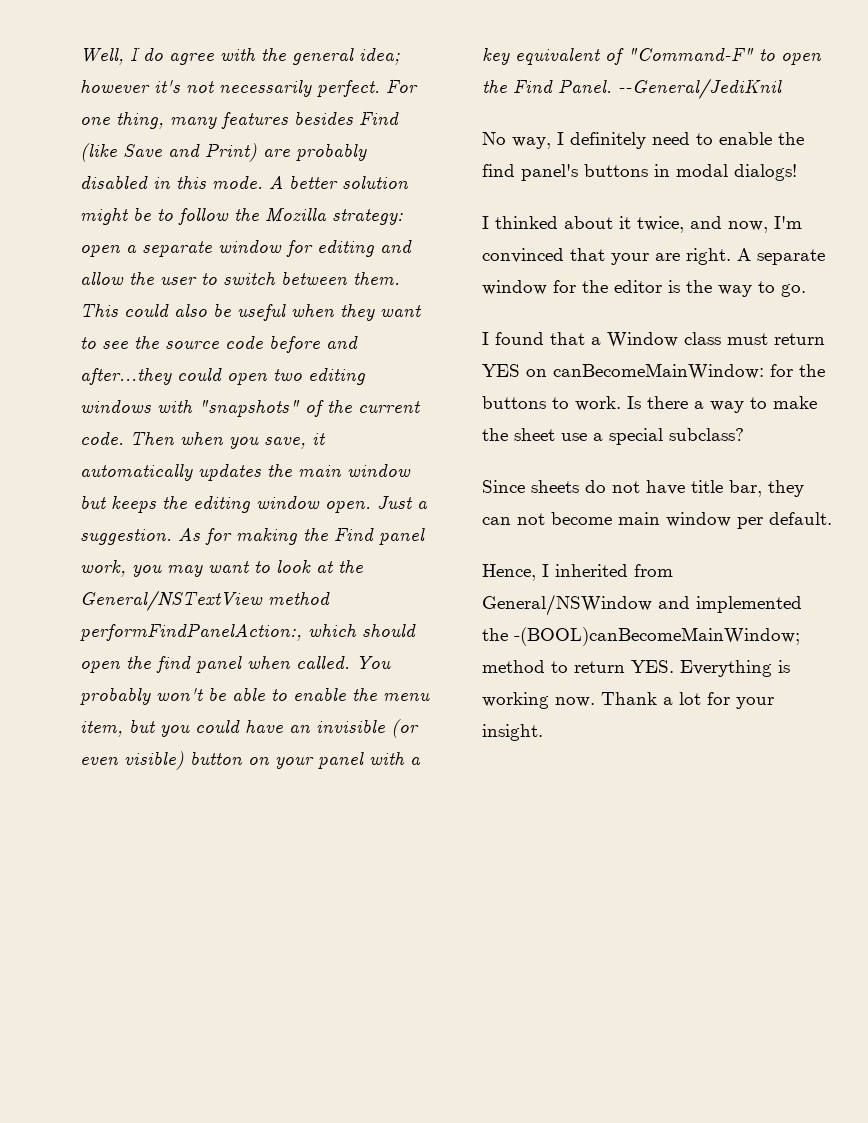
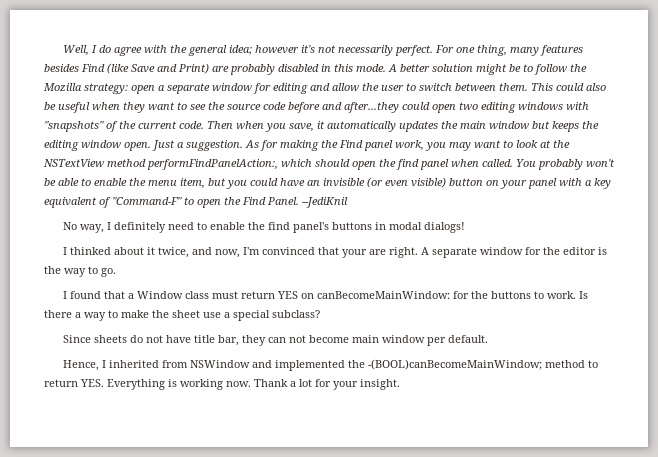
- As for making the Find panel work, you may want to look at the General/NSTextView method performFindPanelAction:, which should open the find panel when called.
+ As for making the Find panel work, you may want to look at the NSTextView method performFindPanelAction:, which should open the find panel when called.
- --General/JediKnil
+ --JediKnil
- Hence, I inherited from General/NSWindow and implemented the -(BOOL)canBecomeMainWindow; method to return YES. Everything is working now.
+ Hence, I inherited from NSWindow and implemented the -(BOOL)canBecomeMainWindow; method to return YES. Everything is working now.

